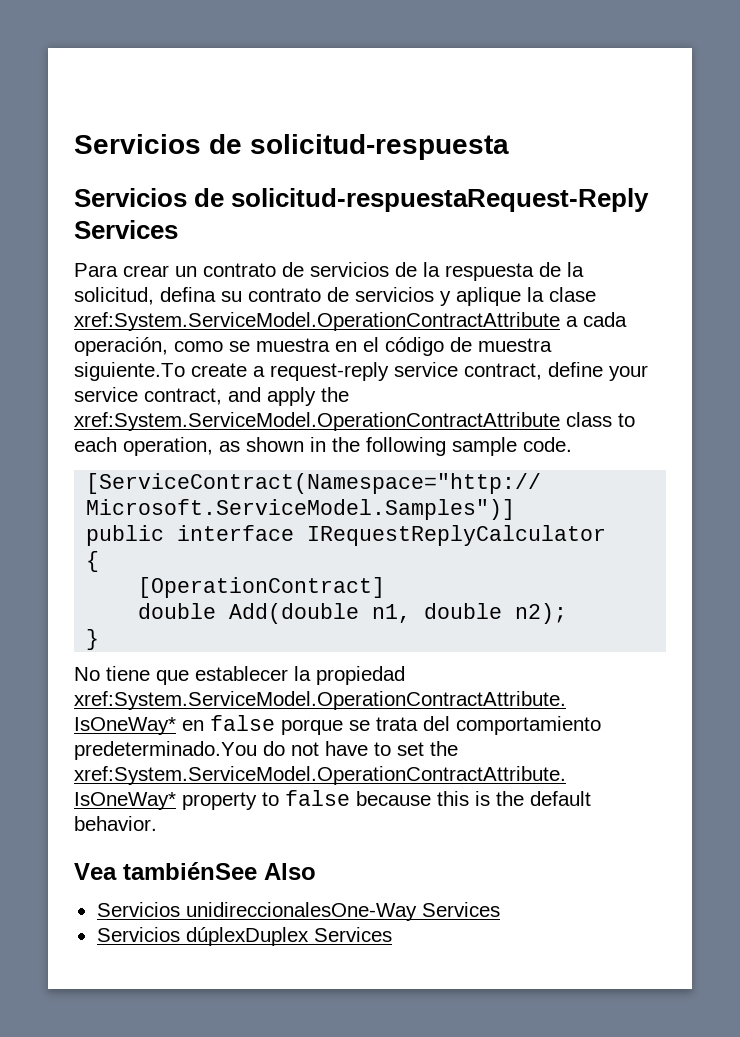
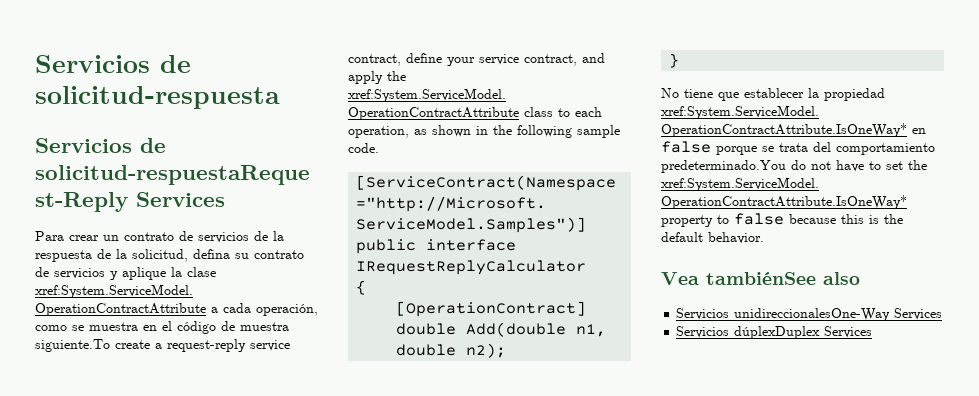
- Vea tambiénSee Also
+ Vea tambiénSee also

